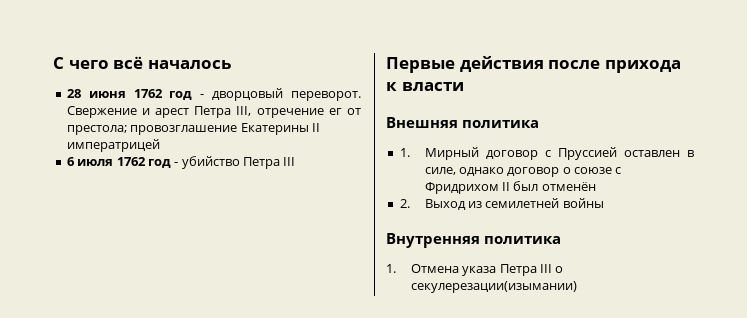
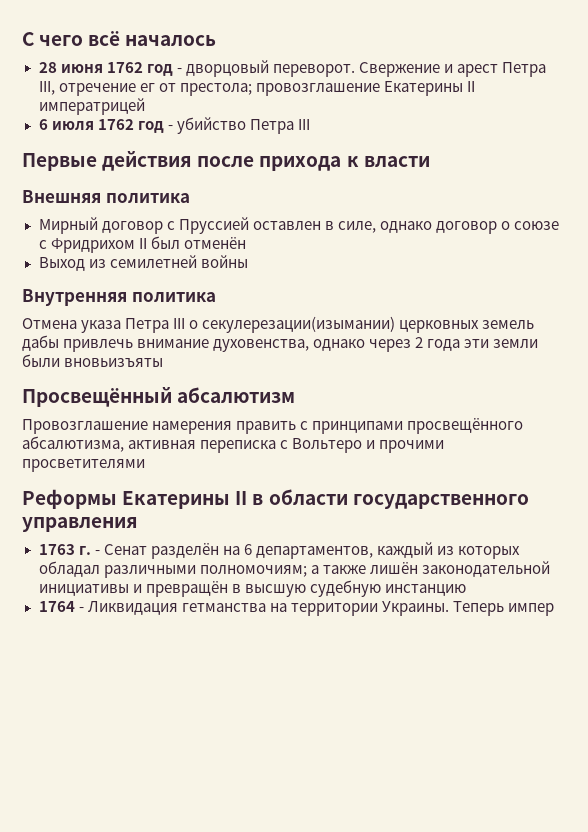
- 1. Мирный договор с Пруссией оставлен в силе, однако договор о союзе с Фридрихом II был отменён
+ Мирный договор с Пруссией оставлен в силе, однако договор о союзе с Фридрихом II был отменён
- 2. Выход из семилетней войны
+ Выход из семилетней войны
- 1. Отмена указа Петра III о секулерезации(изымании)
+ Отмена указа Петра III о секулерезации(изымании) церковных земель дабы привлечь внимание духовенства, однако через 2 года эти земли были вновьизъяты
+ Просвещённый абсалютизм
+ Провозглашение намерения править с принципами просвещённого абсалютизма, активная переписка с Вольтеро и прочими просветителями
+ Реформы Eкатерины II в области государственного управления
+ 1763 г. - Сенат разделён на 6 департаментов, каждый из которых обладал различными полномочиям; а также лишён законодательной инициативы и превращён в высшую судебную инстанцию
+ 1764 - Ликвидация гетманства на территории Украины. Теперь импер

